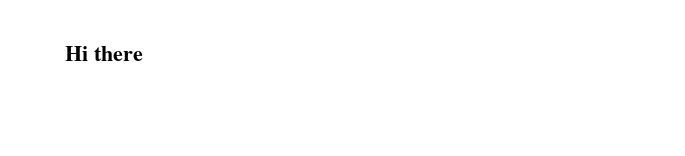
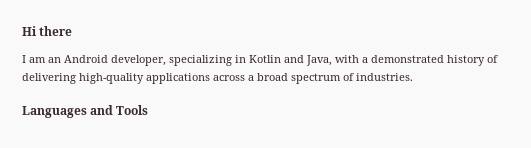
+ I am an Android developer, specializing in Kotlin and Java, with a demonstrated history of delivering high-quality applications across a broad spectrum of industries.
+ Languages and Tools

